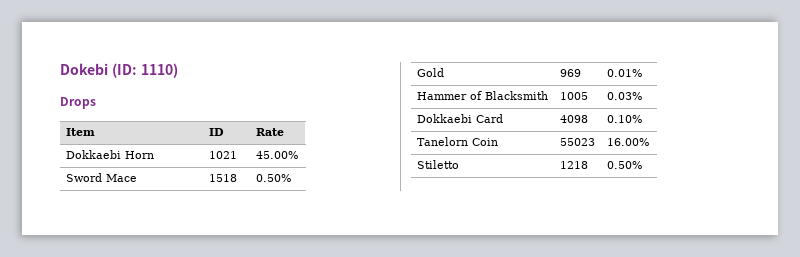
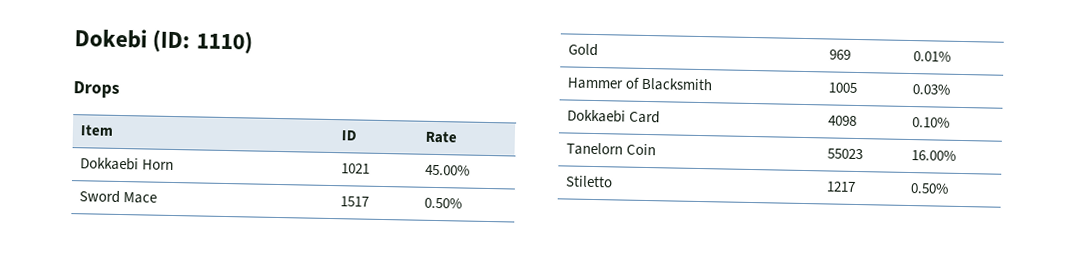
- Sword Mace | 1518 | 0.50%
+ Sword Mace | 1517 | 0.50%
- Stiletto | 1218 | 0.50%
+ Stiletto | 1217 | 0.50%

